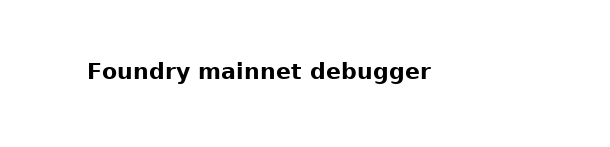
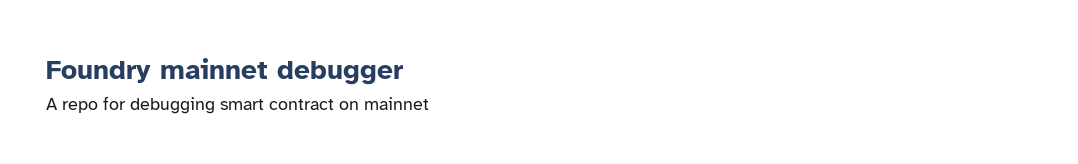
+ A repo for debugging smart contract on mainnet

